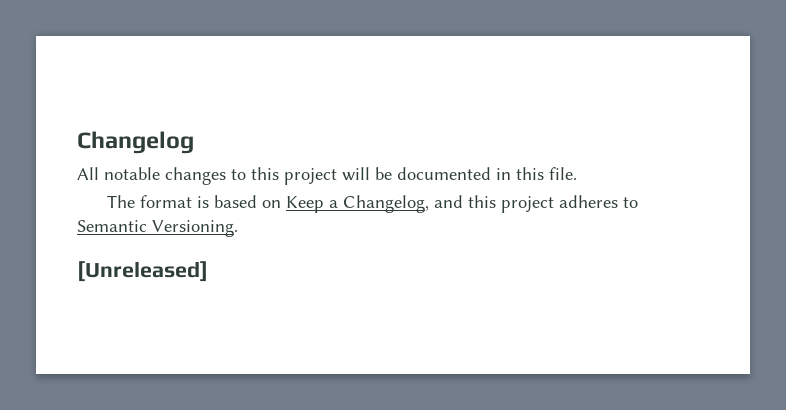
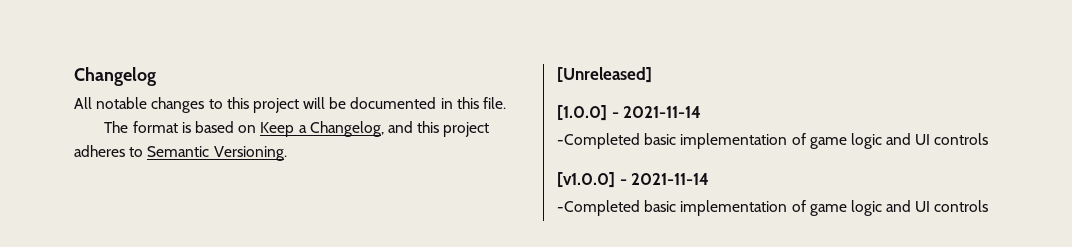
+ [1.0.0] - 2021-11-14
+ -Completed basic implementation of game logic and UI controls
+ [v1.0.0] - 2021-11-14
+ -Completed basic implementation of game logic and UI controls

